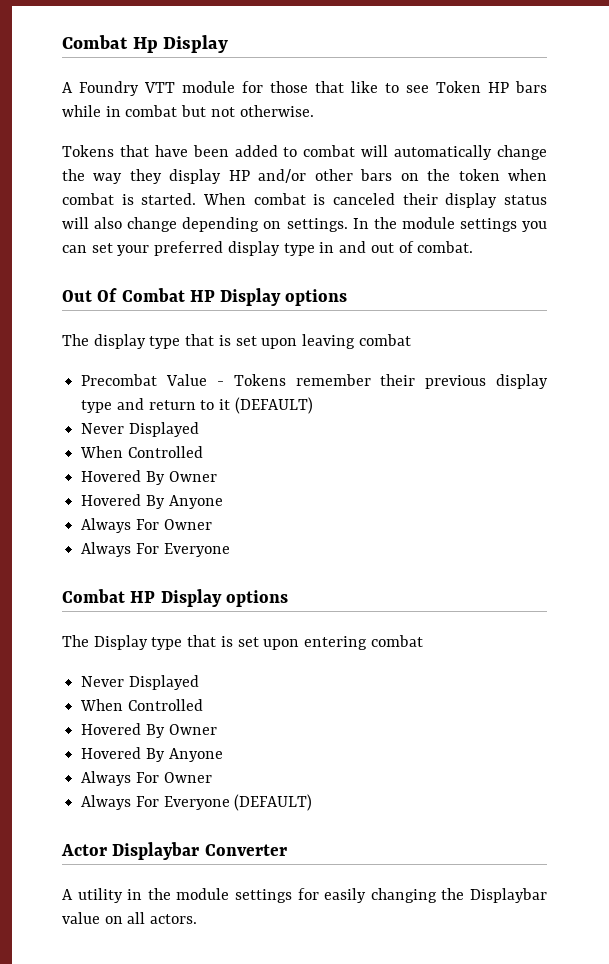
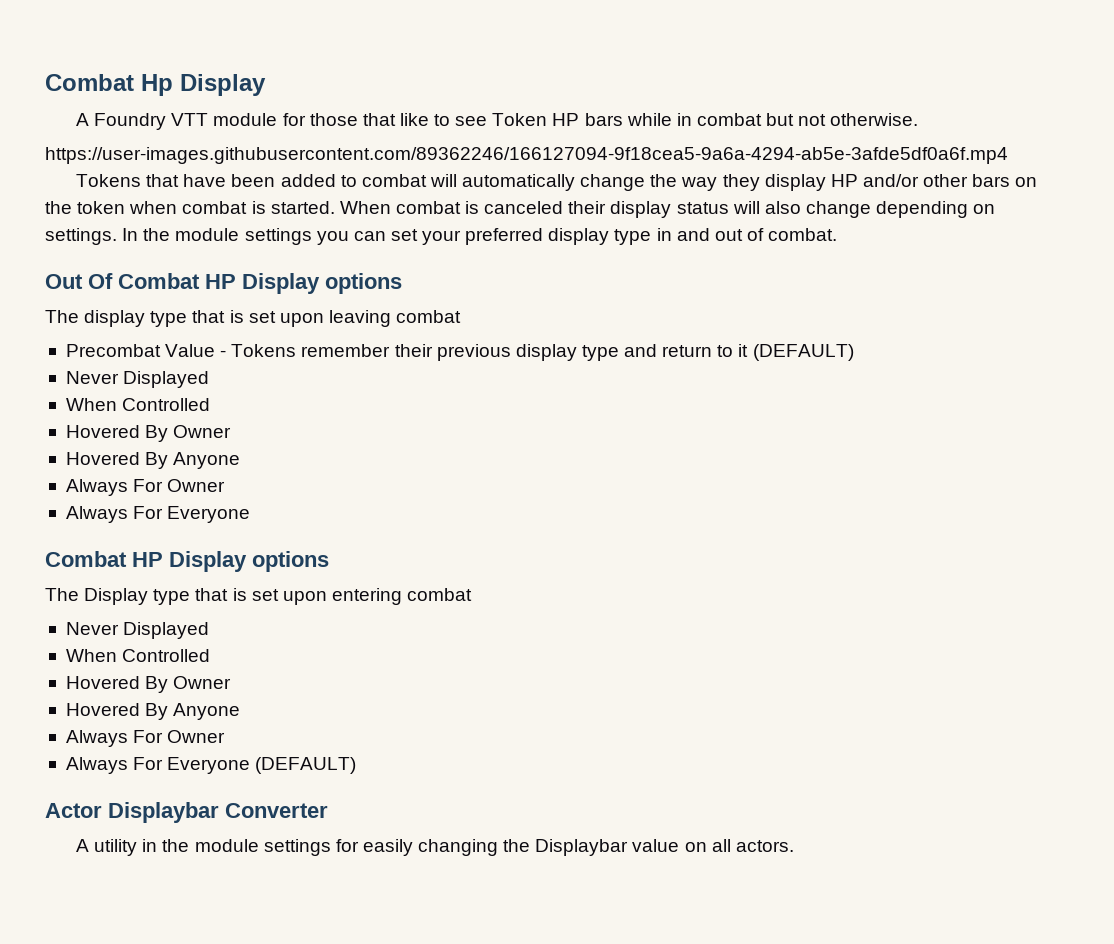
+ https://user-images.githubusercontent.com/89362246/166127094-9f18cea5-9a6a-4294-ab5e-3afde5df0a6f.mp4

